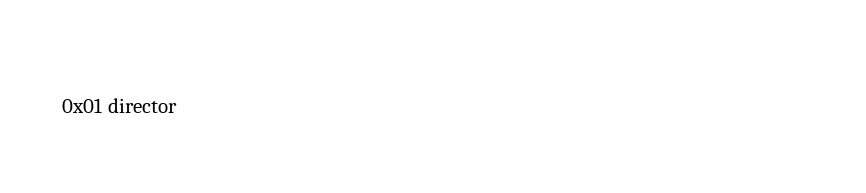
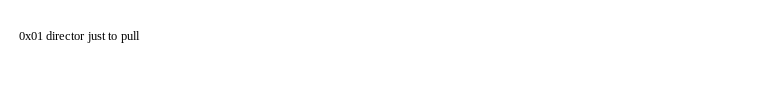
- 0x01 director
+ 0x01 director just to pull

